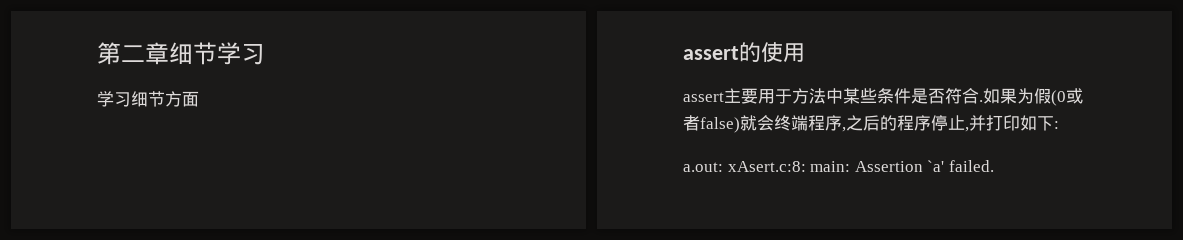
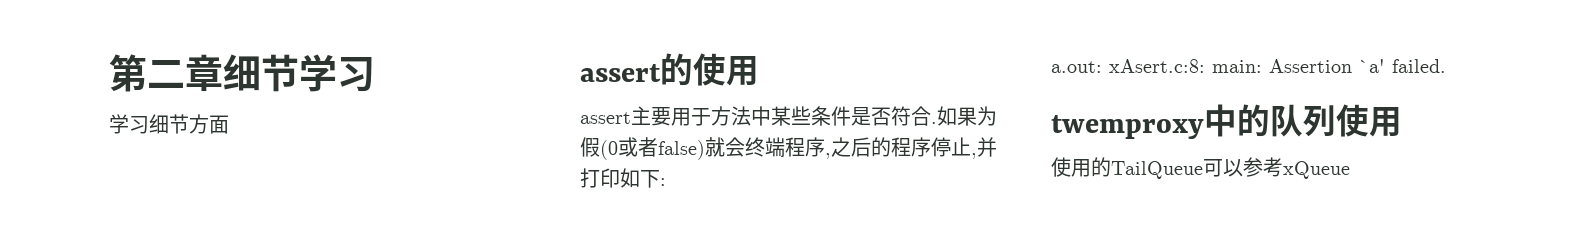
+ twemproxy中的队列使用
+ 使用的TailQueue可以参考xQueue

